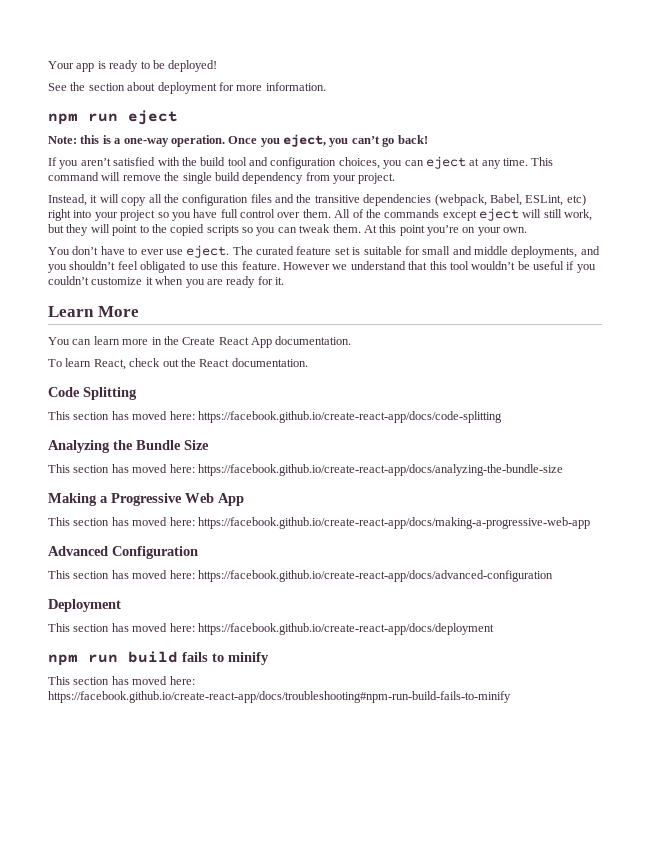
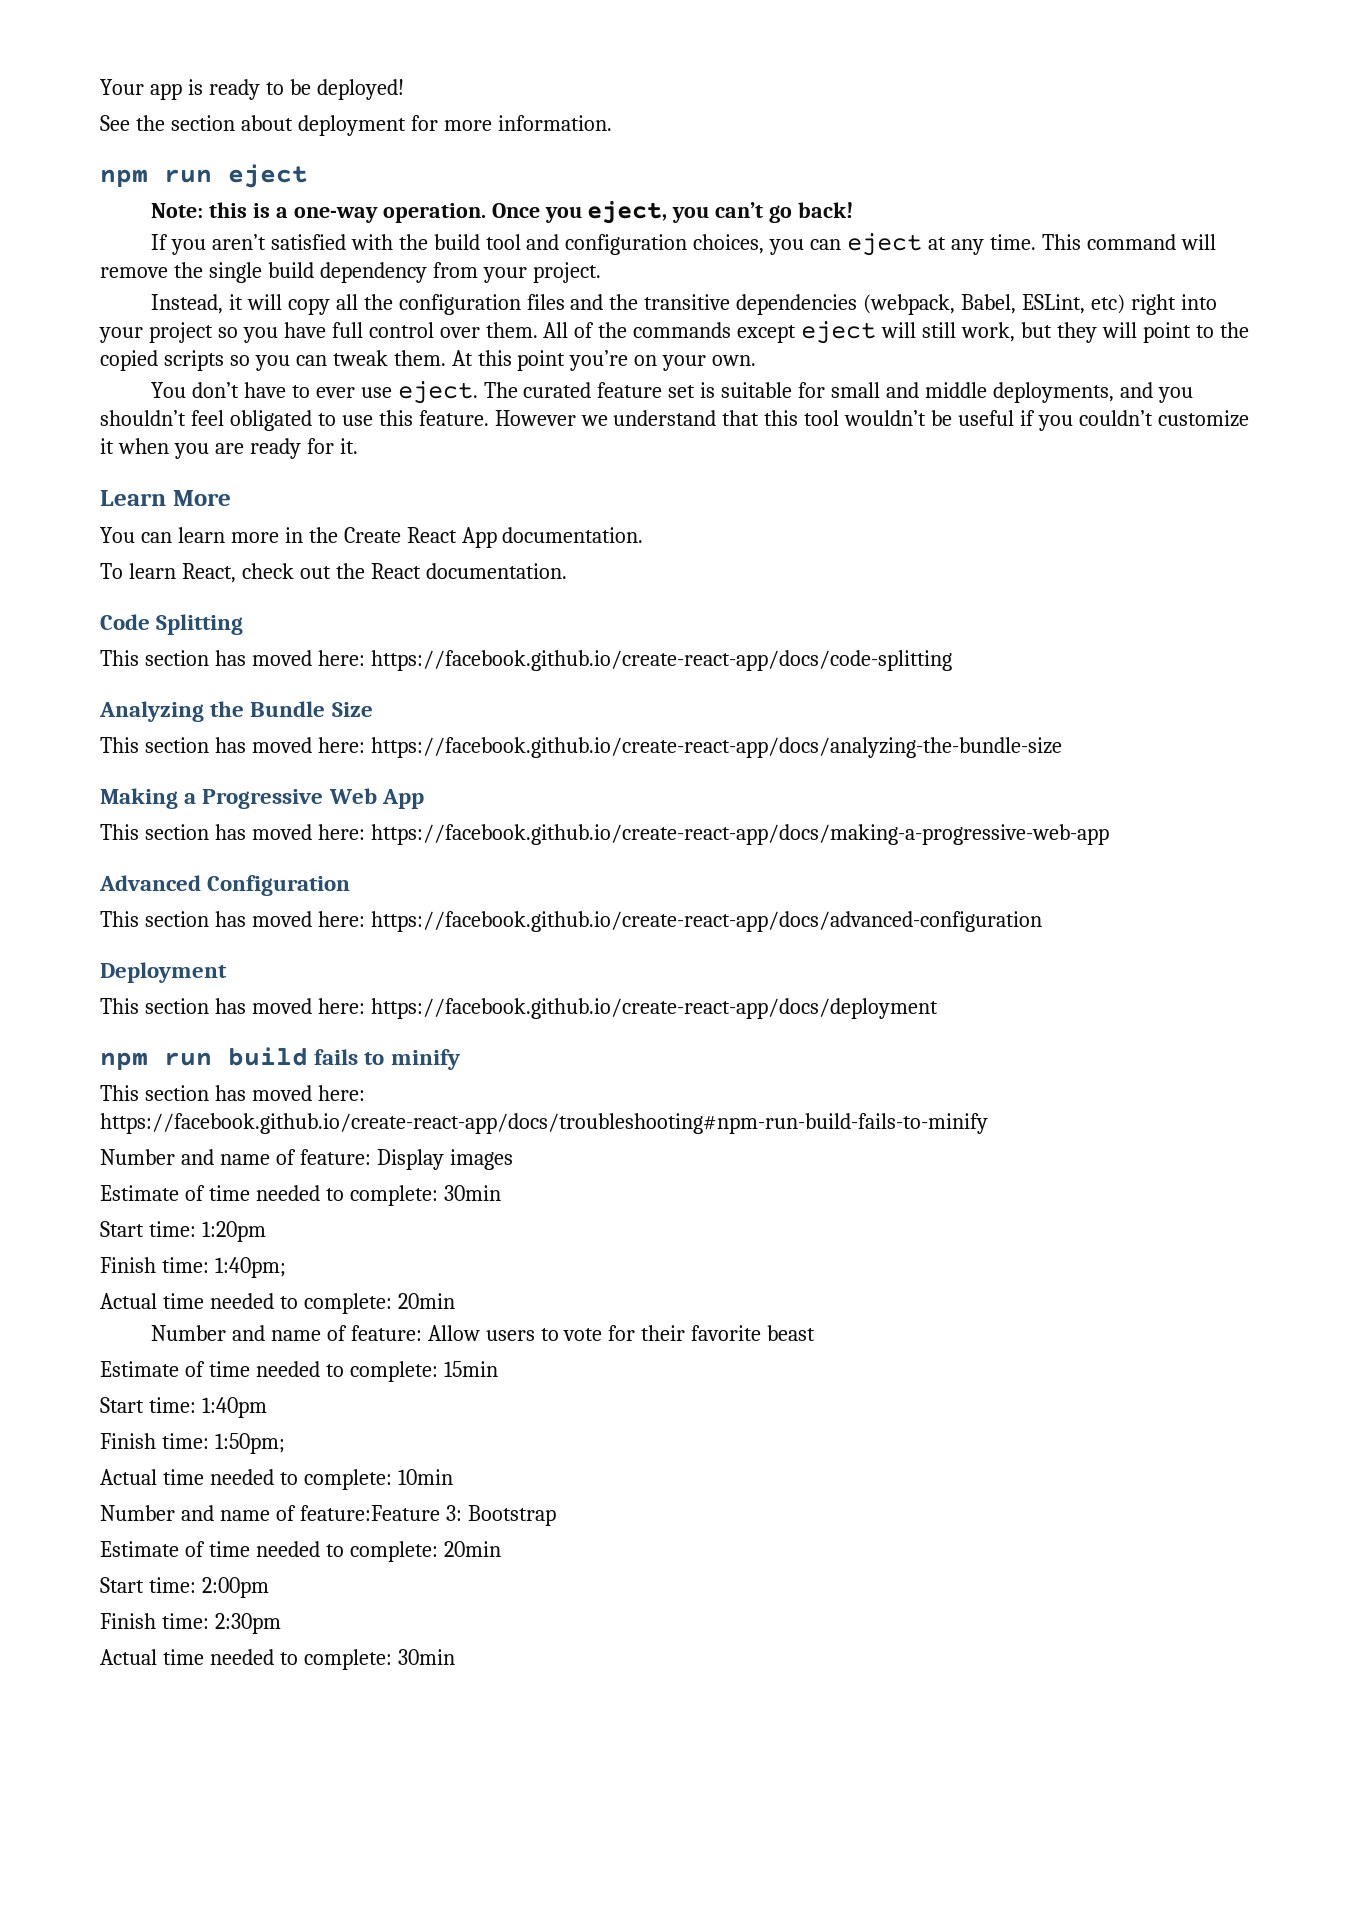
+ Number and name of feature: Display images
+ Estimate of time needed to complete: 30min
+ Start time: 1:20pm
+ Finish time: 1:40pm;
+ Actual time needed to complete: 20min
+ Number and name of feature: Allow users to vote for their favorite beast
+ Estimate of time needed to complete: 15min
+ Start time: 1:40pm
+ Finish time: 1:50pm;
+ Actual time needed to complete: 10min
+ Number and name of feature:Feature 3: Bootstrap
+ Estimate of time needed to complete: 20min
+ Start time: 2:00pm
+ Finish time: 2:30pm
+ Actual time needed to complete: 30min

